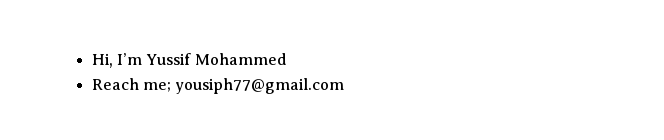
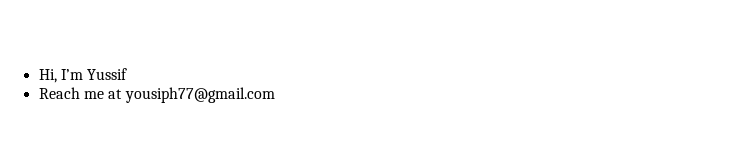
- Hi, I’m Yussif Mohammed
+ Hi, I’m Yussif
- Reach me; yousiph77@gmail.com
+ Reach me at yousiph77@gmail.com

